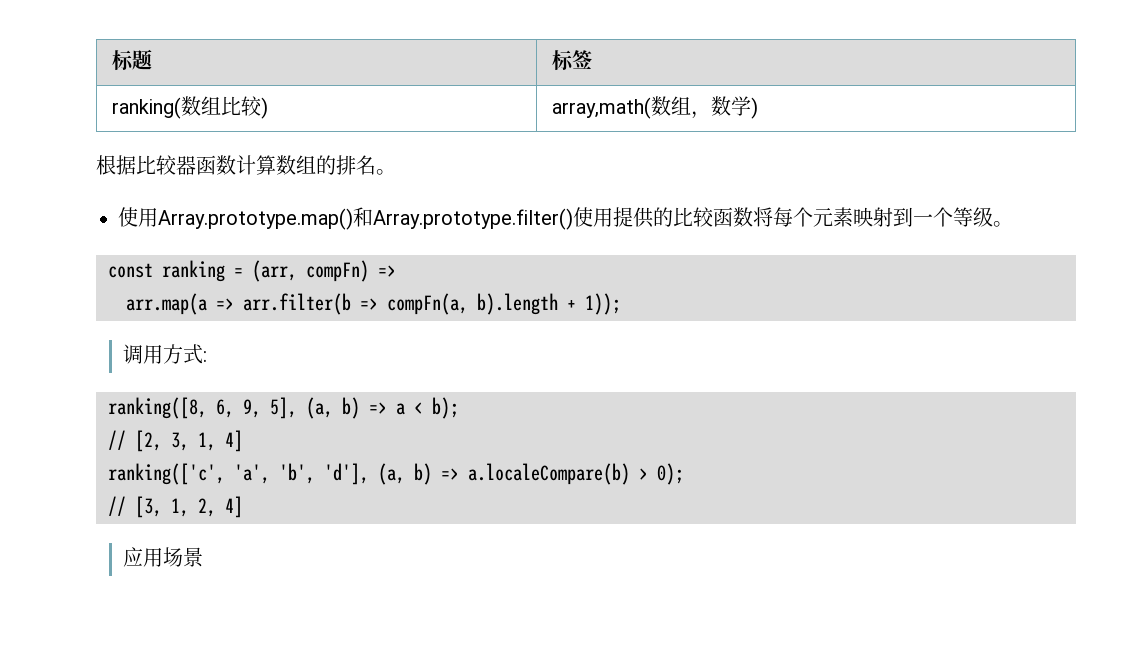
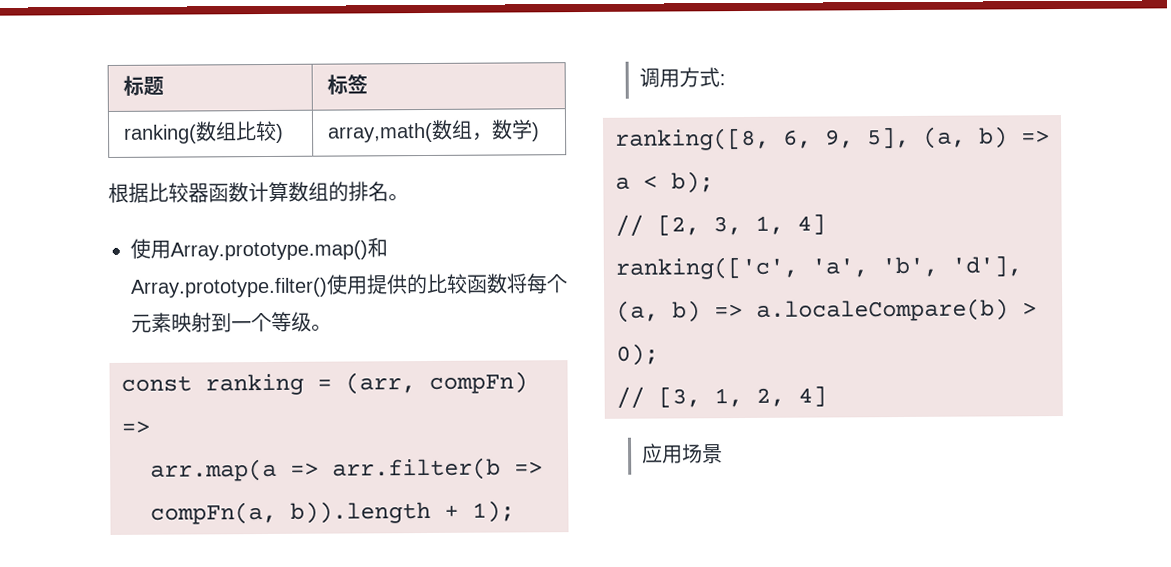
- arr.map(a => arr.filter(b => compFn(a, b).length + 1));
+ arr.map(a => arr.filter(b => compFn(a, b)).length + 1);

